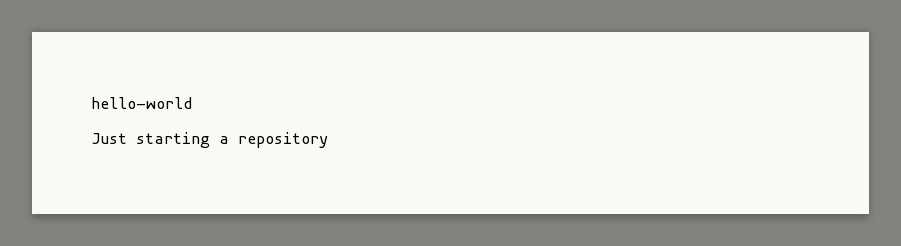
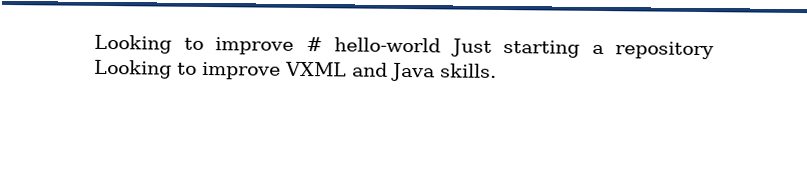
- hello-world
- Just starting a repository
+ Looking to improve # hello-world Just starting a repository Looking to improve VXML and Java skills.

